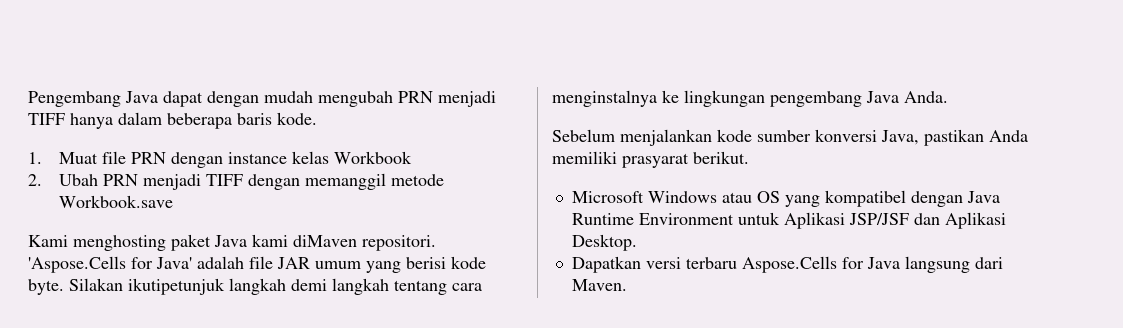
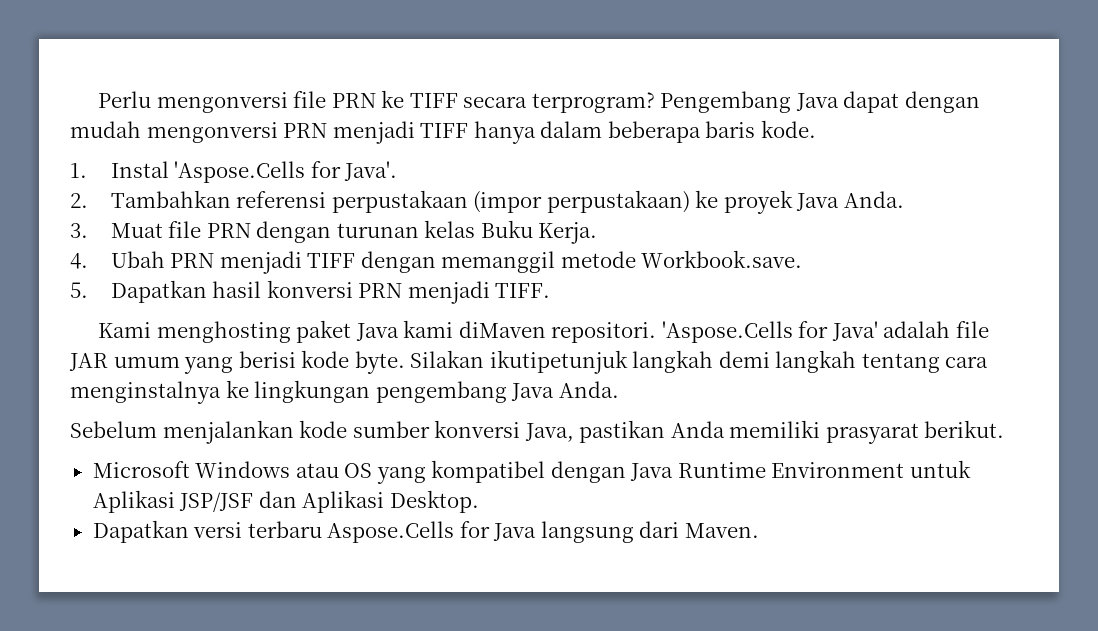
+ Perlu mengonversi file PRN ke TIFF secara terprogram?
- Pengembang Java dapat dengan mudah mengubah PRN menjadi TIFF hanya dalam beberapa baris kode.
+ Pengembang Java dapat dengan mudah mengonversi PRN menjadi TIFF hanya dalam beberapa baris kode.
- 1. Muat file PRN dengan instance kelas Workbook
- 2. Ubah PRN menjadi TIFF dengan memanggil metode Workbook.save
+ 1. Instal 'Aspose.Cells for Java'.
+ 2. Tambahkan referensi perpustakaan (impor perpustakaan) ke proyek Java Anda.
+ 3. Muat file PRN dengan turunan kelas Buku Kerja.
+ 4. Ubah PRN menjadi TIFF dengan memanggil metode Workbook.save.
+ 5. Dapatkan hasil konversi PRN menjadi TIFF.

